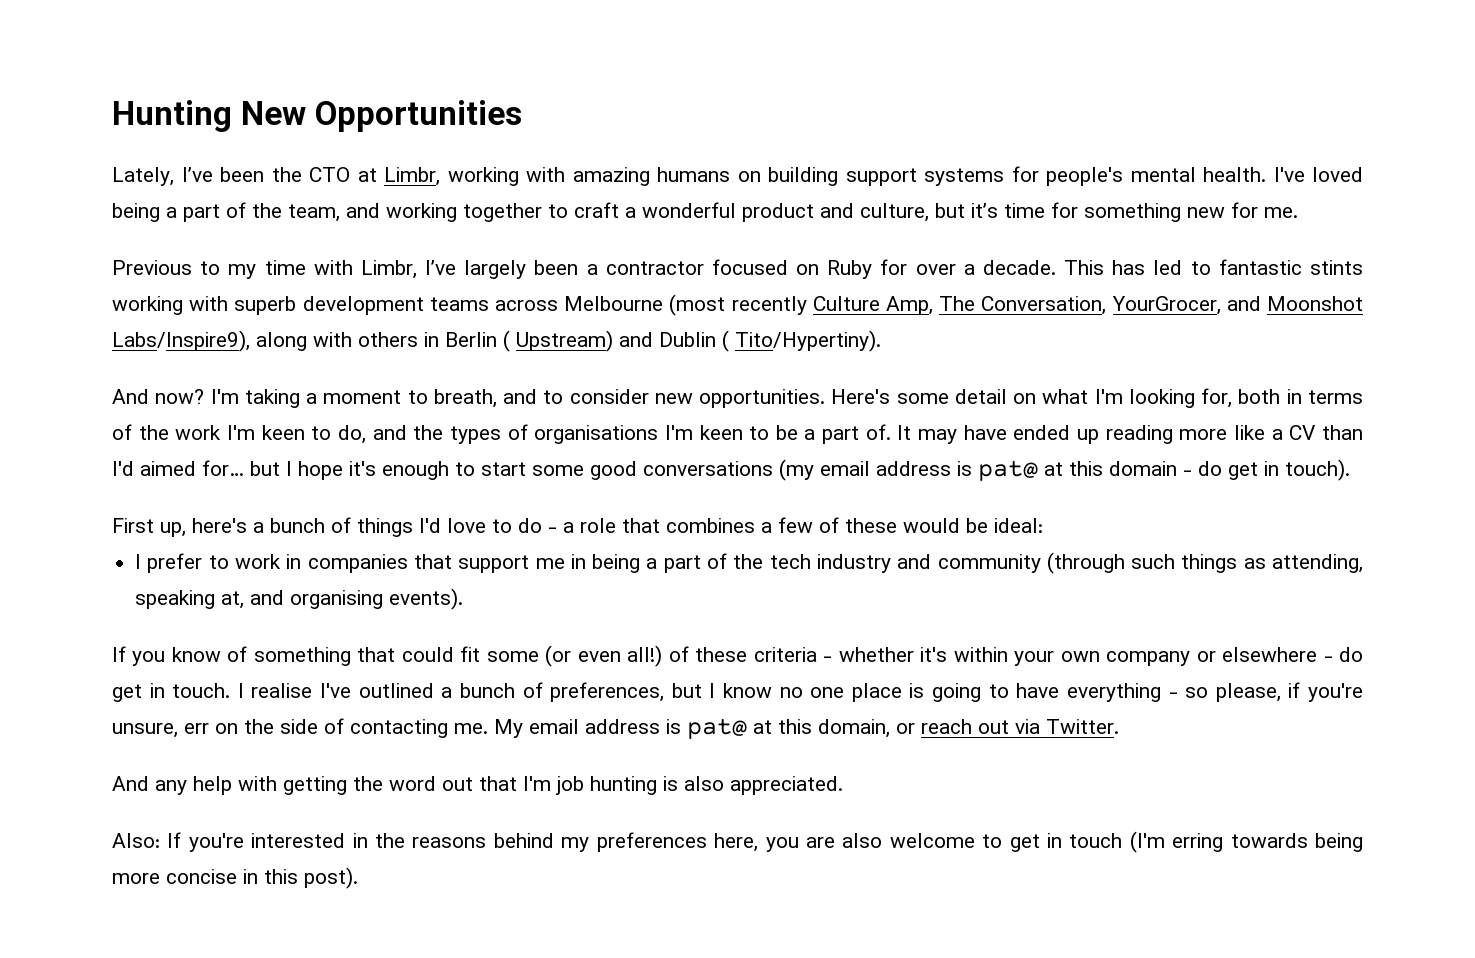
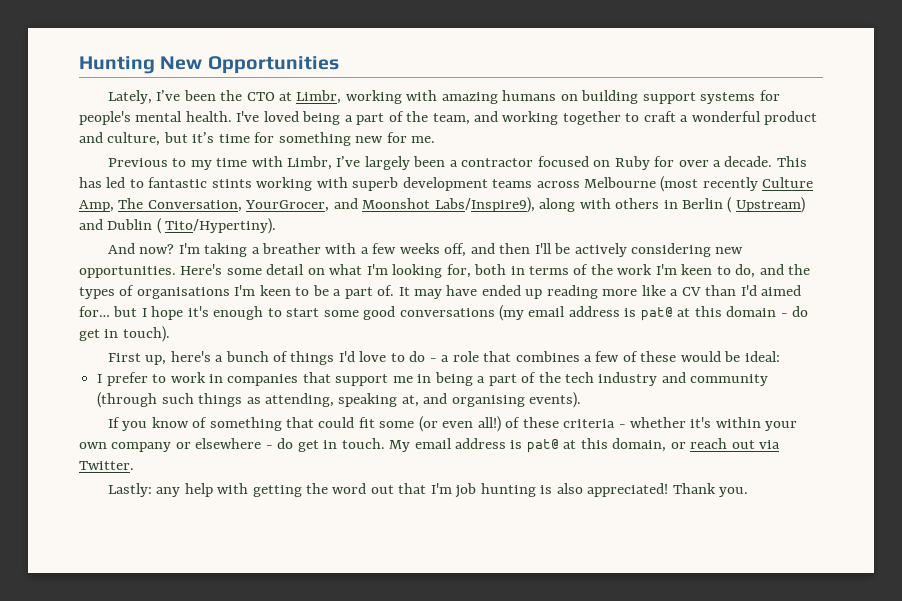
- I'm taking a moment to breath, and to consider new opportunities.
+ I'm taking a breather with a few weeks off, and then I'll be actively considering new opportunities.
- I realise I've outlined a bunch of preferences, but I know no one place is going to have everything - so please, if you're unsure, err on the side of contacting me.
- And any help with getting the word out that I'm job hunting is also appreciated.
- Also: If you're interested in the reasons behind my preferences here, you are also welcome to get in touch (I'm erring towards being more concise in this post).
+ Lastly: any help with getting the word out that I'm job hunting is also appreciated! Thank you.

